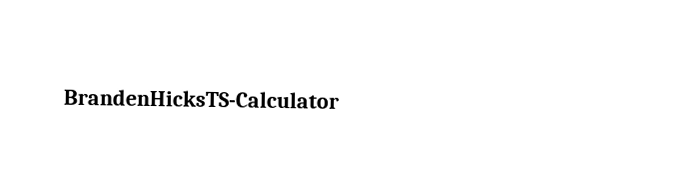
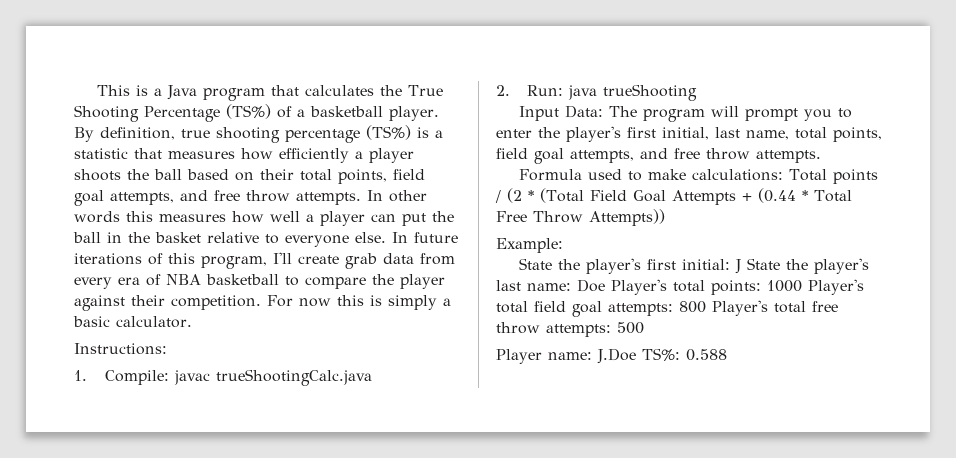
- BrandenHicksTS-Calculator
+ This is a Java program that calculates the True Shooting Percentage (TS%) of a basketball player. By definition, true shooting percentage (TS%) is a statistic that measures how efficiently a player shoots the ball based on their total points, field goal attempts, and free throw attempts. In other words this measures how well a player can put the ball in the basket relative to everyone else. In future iterations of this program, I'll create grab data from every era of NBA basketball to compare the player against their competition. For now this is simply a basic calculator.
+ Instructions:
+ 1. Compile: javac trueShootingCalc.java
+ 2. Run: java trueShooting
+ Input Data: The program will prompt you to enter the player's first initial, last name, total points, field goal attempts, and free throw attempts.
+ Formula used to make calculations: Total points / (2 * (Total Field Goal Attempts + (0.44 * Total Free Throw Attempts))
+ Example:
+ State the player's first initial: J State the player's last name: Doe Player's total points: 1000 Player's total field goal attempts: 800 Player's total free throw attempts: 500
+ Player name: J.Doe TS%: 0.588

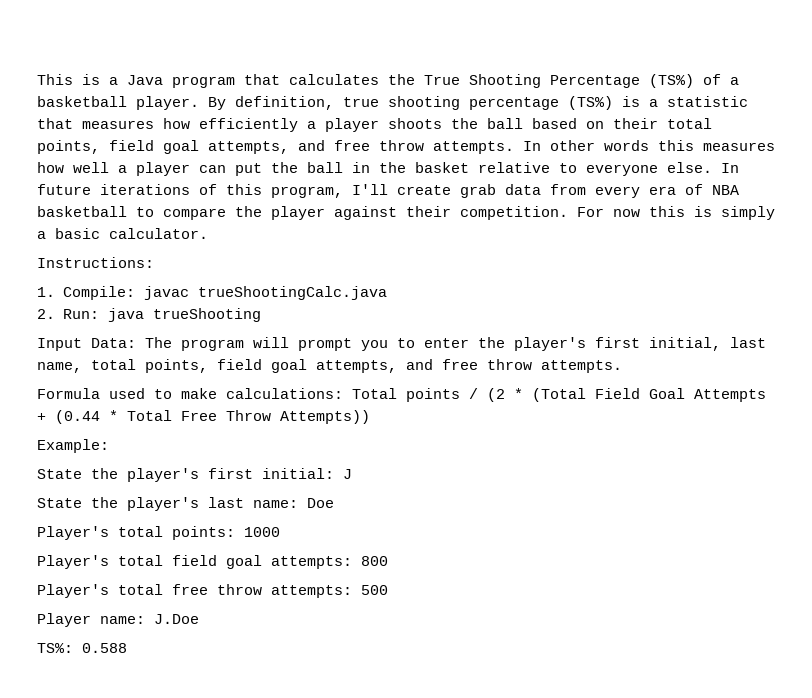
- State the player's first initial: J State the player's last name: Doe Player's total points: 1000 Player's total field goal attempts: 800 Player's total free throw attempts: 500
+ State the player's first initial: J
+ State the player's last name: Doe
+ Player's total points: 1000
+ Player's total field goal attempts: 800
+ Player's total free throw attempts: 500
- Player name: J.Doe TS%: 0.588
+ Player name: J.Doe
+ TS%: 0.588

